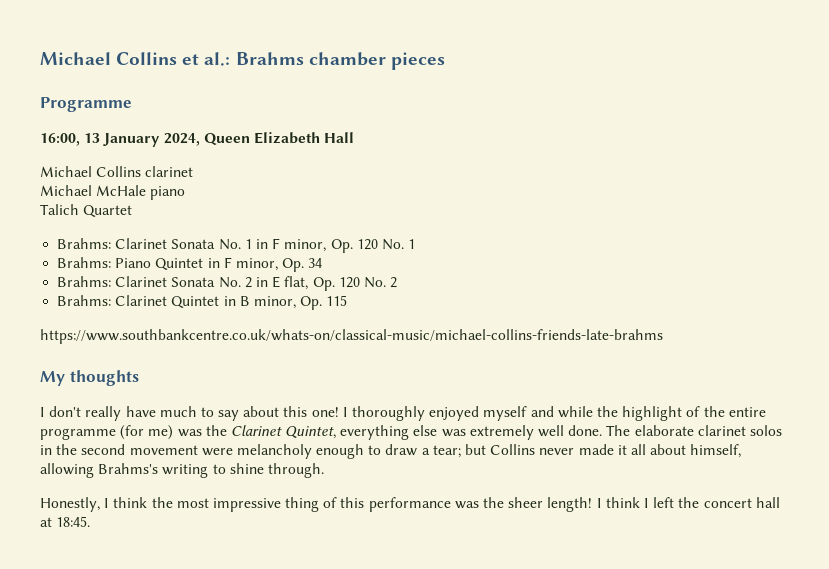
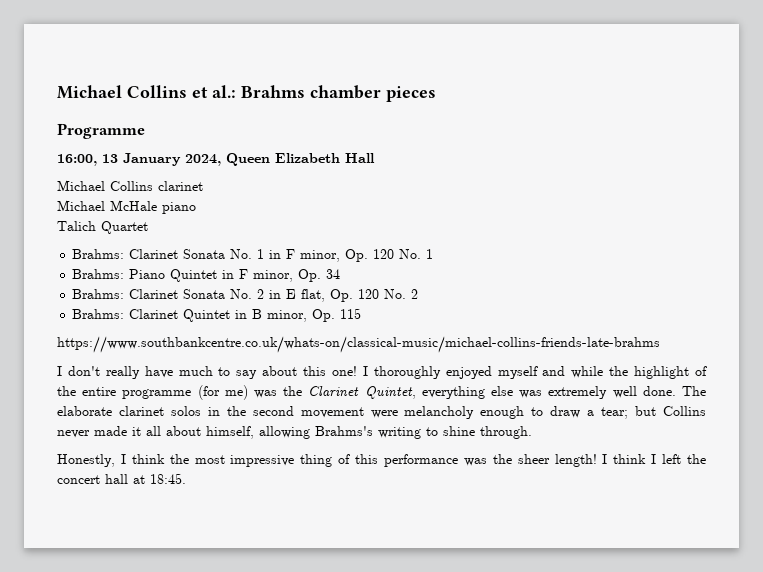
- My thoughts

